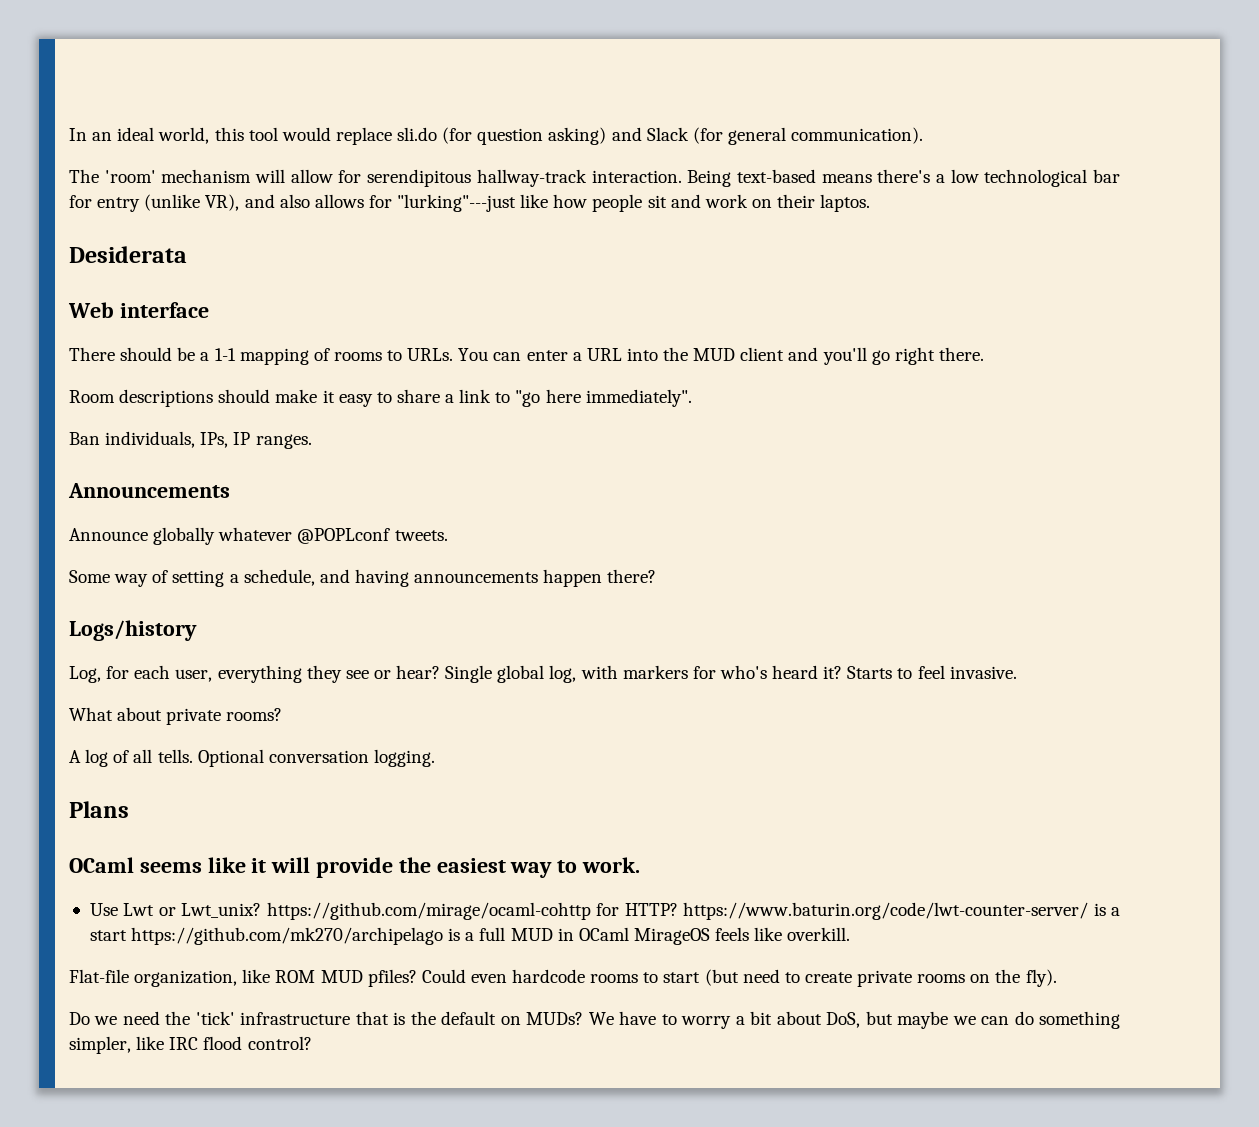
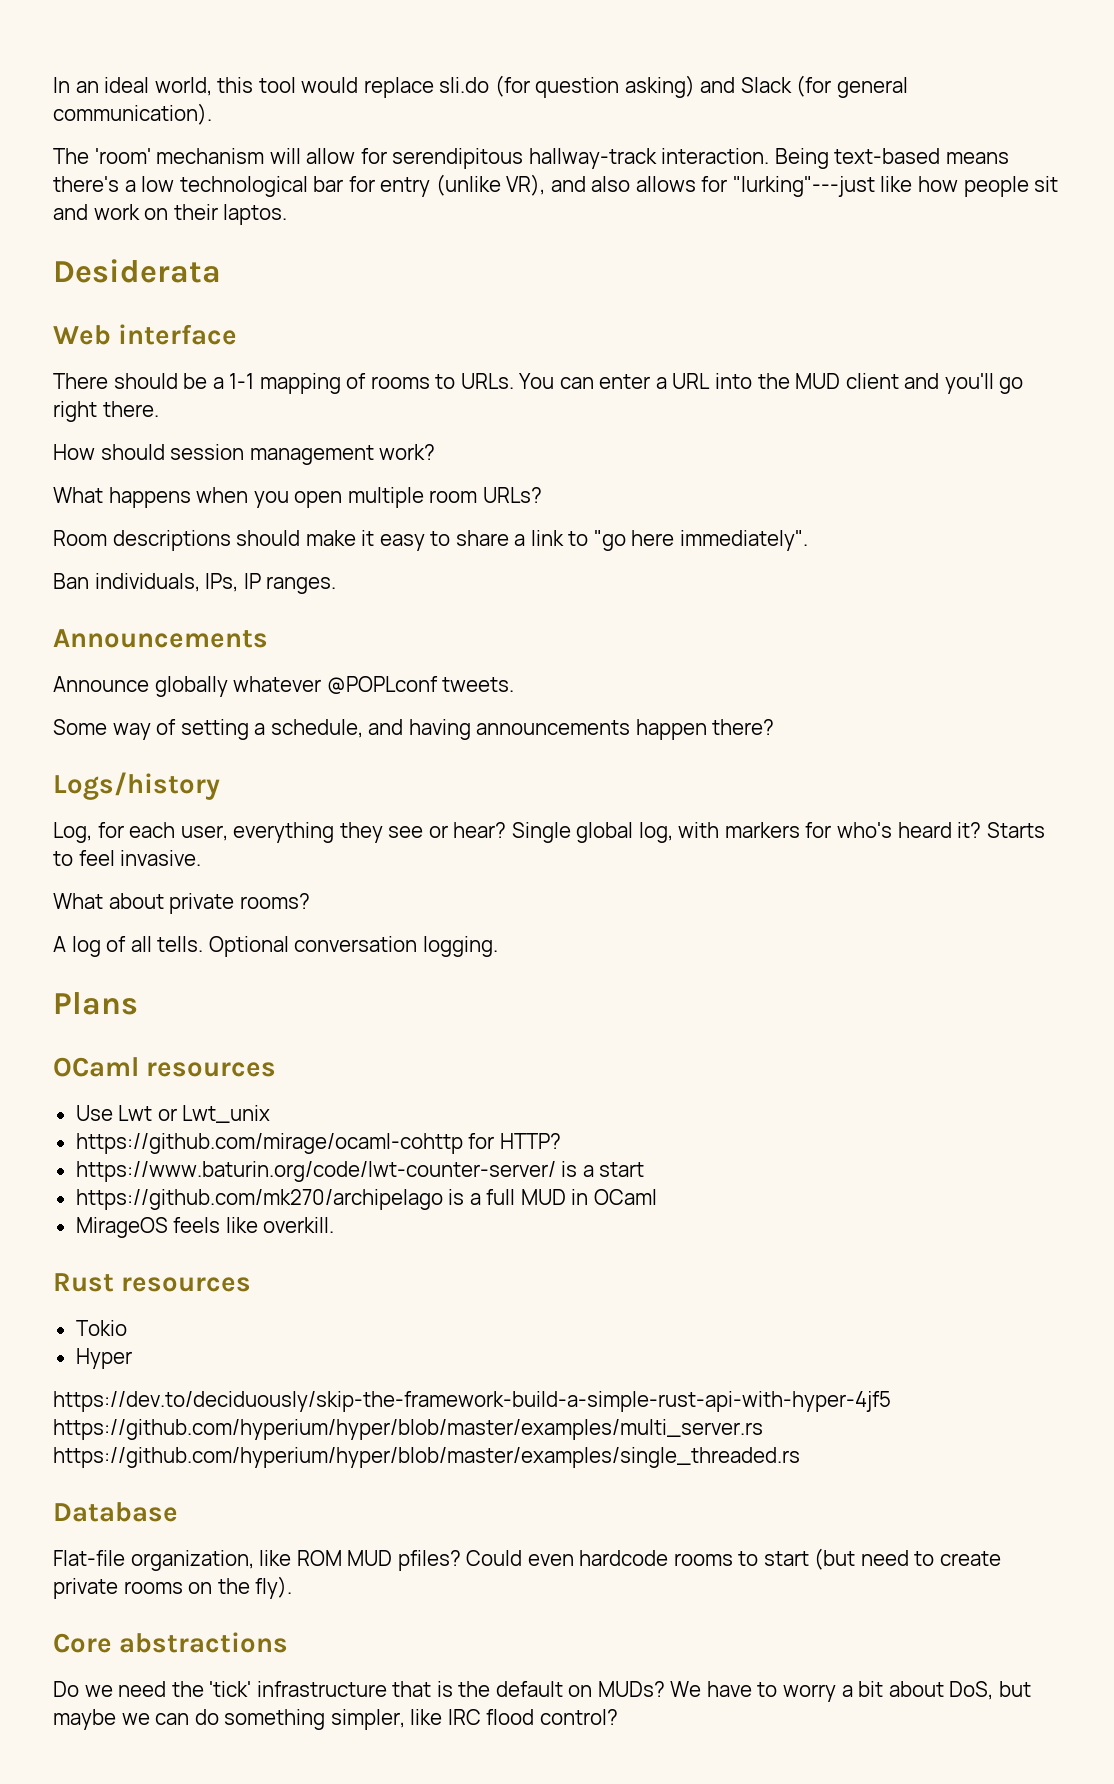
+ How should session management work?
+ What happens when you open multiple room URLs?
- OCaml seems like it will provide the easiest way to work.
+ OCaml resources
- Use Lwt or Lwt_unix? https://github.com/mirage/ocaml-cohttp for HTTP? https://www.baturin.org/code/lwt-counter-server/ is a start https://github.com/mk270/archipelago is a full MUD in OCaml MirageOS feels like overkill.
+ Use Lwt or Lwt_unix
+ https://github.com/mirage/ocaml-cohttp for HTTP?
+ https://www.baturin.org/code/lwt-counter-server/ is a start
+ https://github.com/mk270/archipelago is a full MUD in OCaml
+ MirageOS feels like overkill.
+ Rust resources
+ Tokio
+ Hyper
+ https://dev.to/deciduously/skip-the-framework-build-a-simple-rust-api-with-hyper-4jf5 https://github.com/hyperium/hyper/blob/master/examples/multi_server.rs https://github.com/hyperium/hyper/blob/master/examples/single_threaded.rs
+ Database
+ Core abstractions

